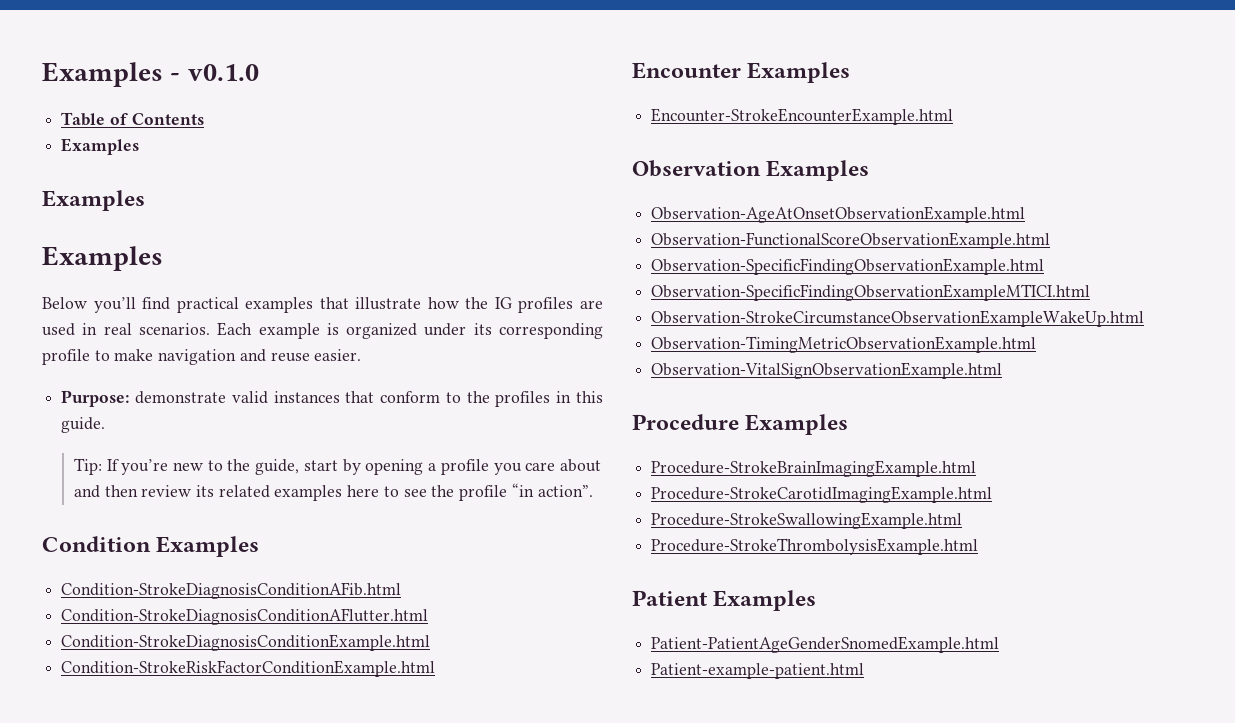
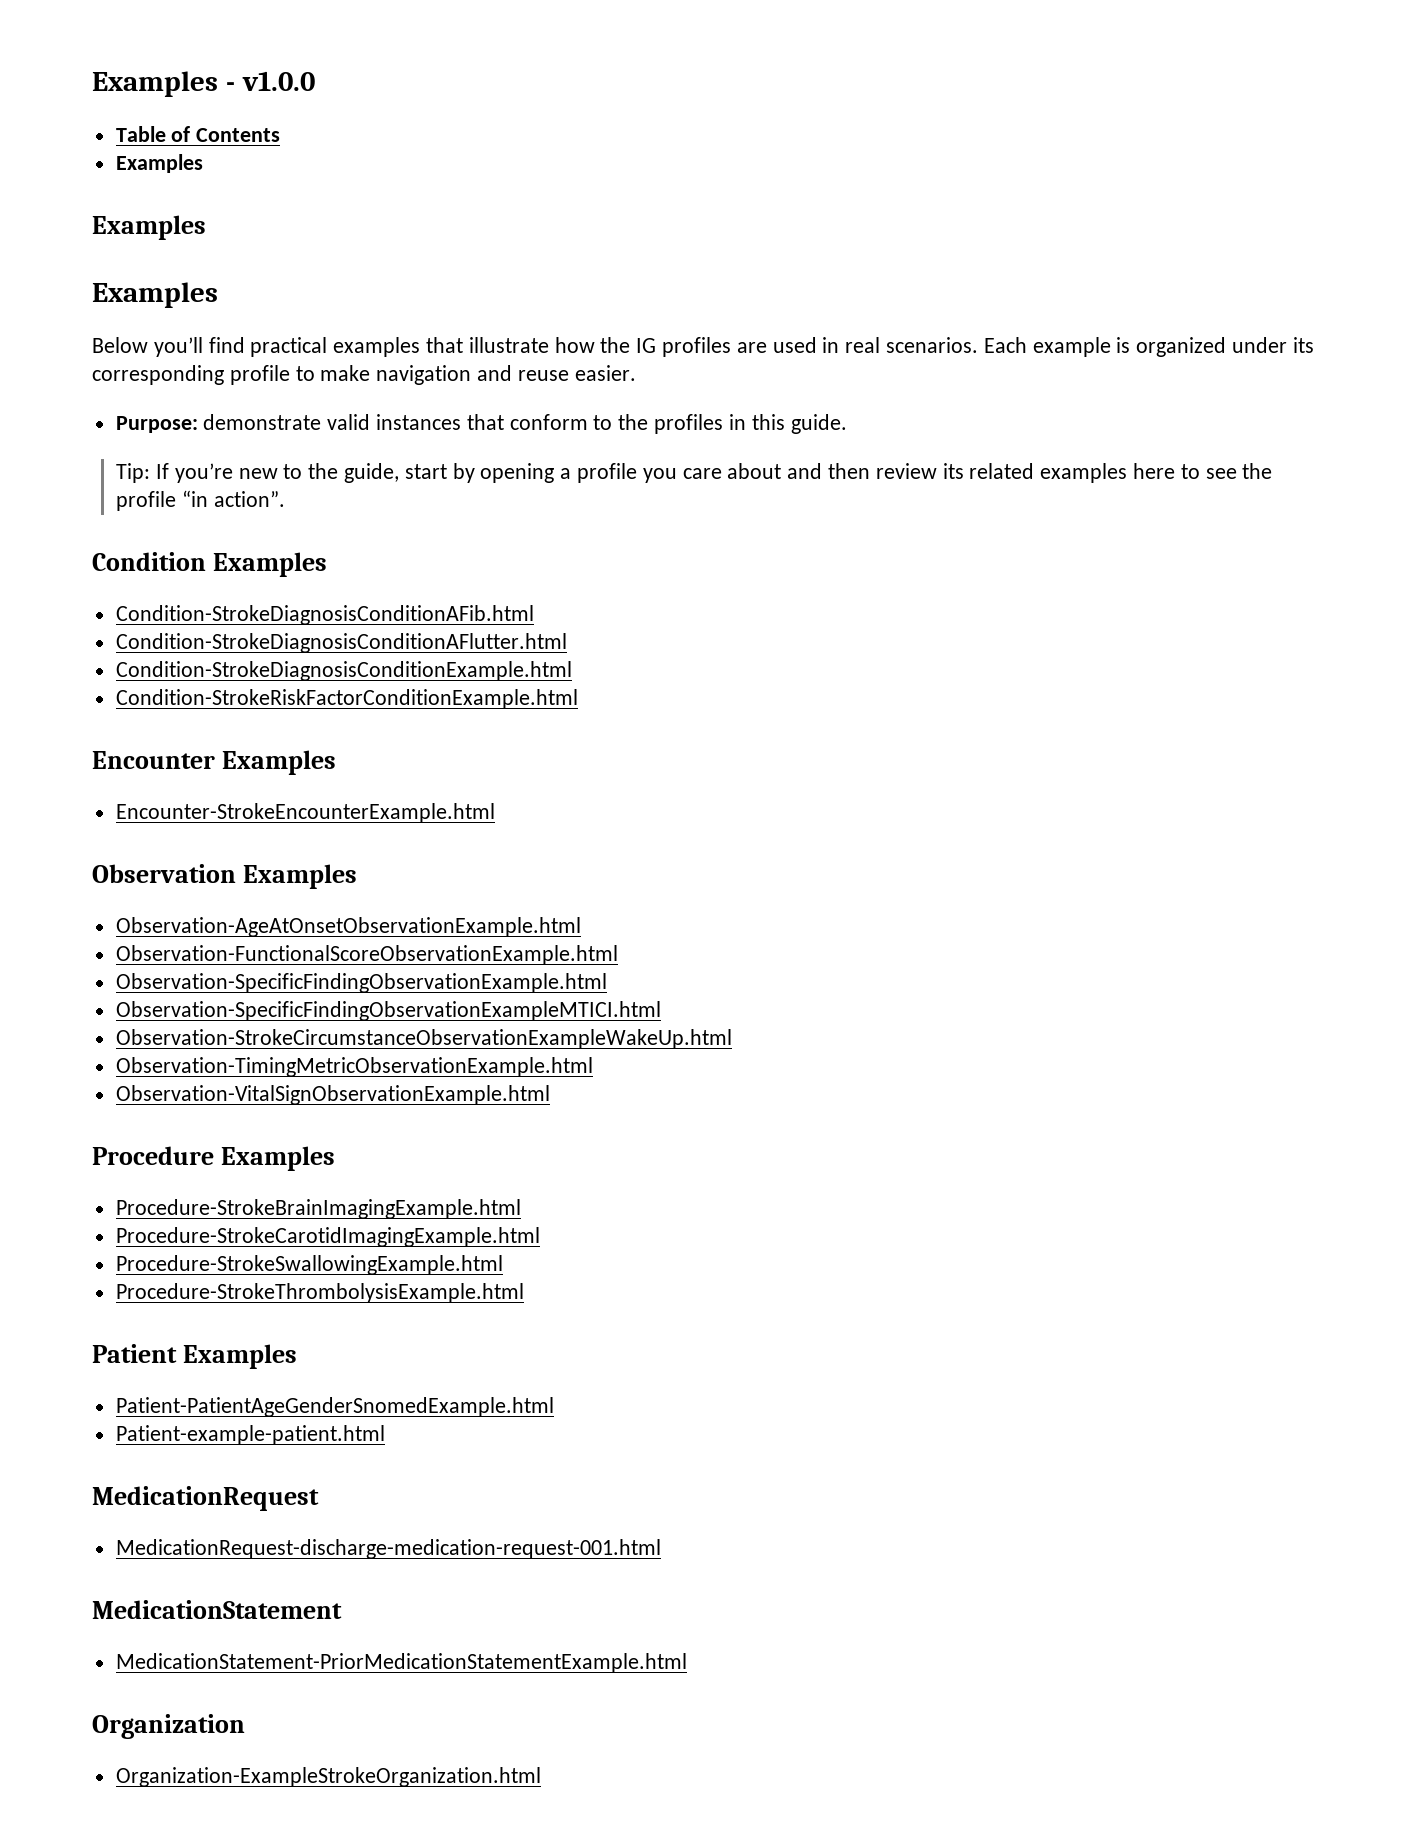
- Examples - v0.1.0
+ Examples - v1.0.0
+ MedicationRequest
+ MedicationRequest-discharge-medication-request-001.html
+ MedicationStatement
+ MedicationStatement-PriorMedicationStatementExample.html
+ Organization
+ Organization-ExampleStrokeOrganization.html

